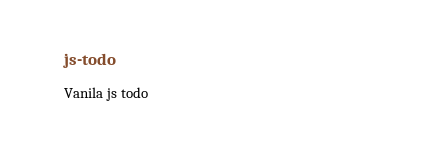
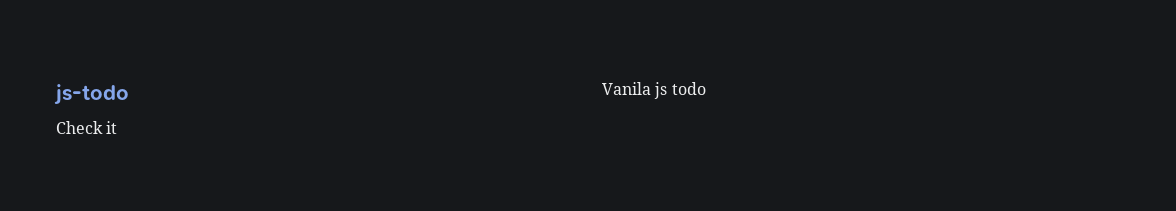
+ Check it

